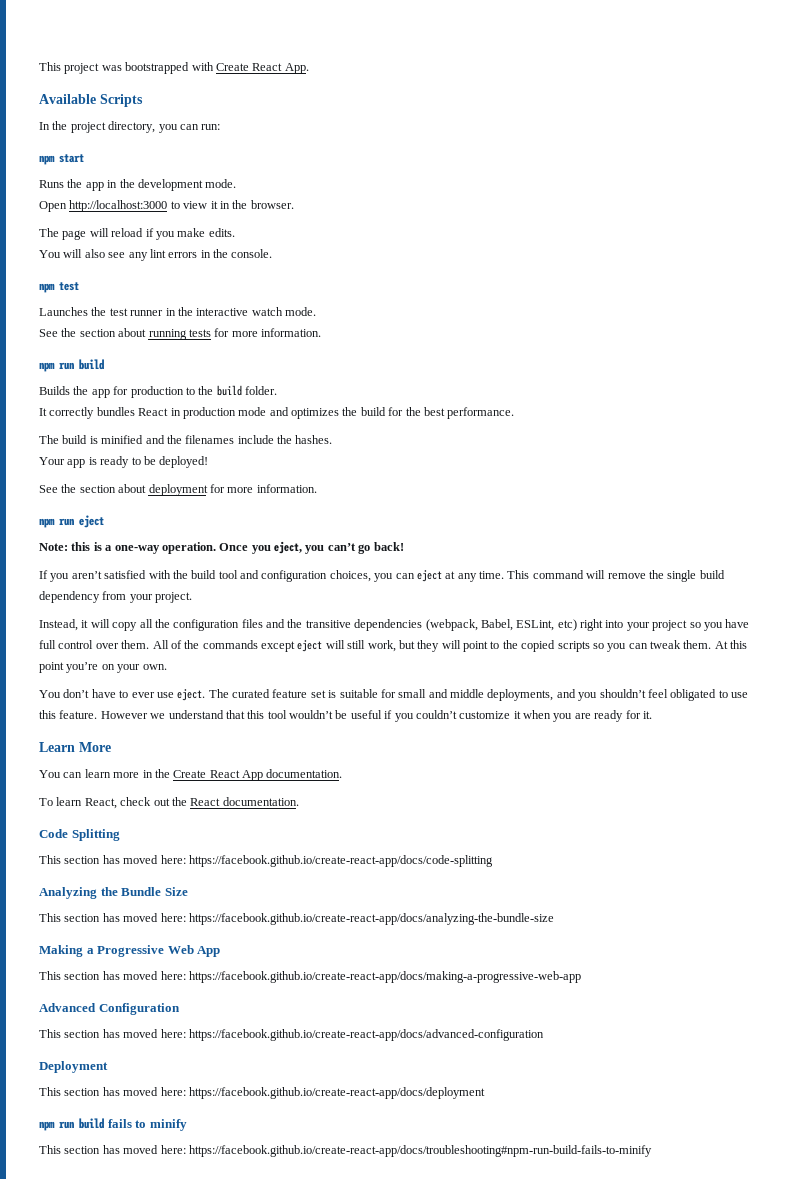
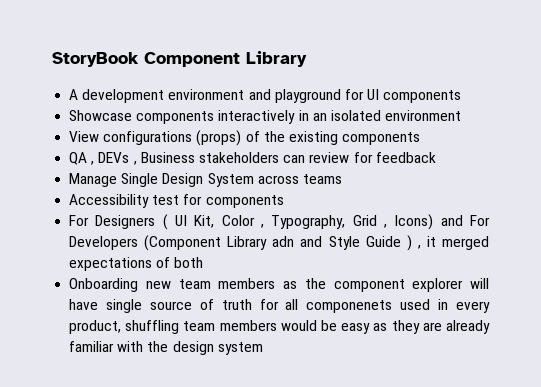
- This project was bootstrapped with Create React App.
- Available Scripts
- In the project directory, you can run:
- npm start
- Runs the app in the development mode.
- Open http://localhost:3000 to view it in the browser.
- The page will reload if you make edits.
- You will also see any lint errors in the console.
- npm test
- Launches the test runner in the interactive watch mode.
- See the section about running tests for more information.
- npm run build
- Builds the app for production to the build folder.
- It correctly bundles React in production mode and optimizes the build for the best performance.
- The build is minified and the filenames include the hashes.
- Your app is ready to be deployed!
- See the section about deployment for more information.
- npm run eject
- Note: this is a one-way operation. Once you eject, you can’t go back!
- If you aren’t satisfied with the build tool and configuration choices, you can eject at any time. This command will remove the single build dependency from your project.
- Instead, it will copy all the configuration files and the transitive dependencies (webpack, Babel, ESLint, etc) right into your project so you have full control over them. All of the commands except eject will still work, but they will point to the copied scripts so you can tweak them. At this point you’re on your own.
- You don’t have to ever use eject. The curated feature set is suitable for small and middle deployments, and you shouldn’t feel obligated to use this feature. However we understand that this tool wouldn’t be useful if you couldn’t customize it when you are ready for it.
- Learn More
- You can learn more in the Create React App documentation.
- To learn React, check out the React documentation.
- Code Splitting
- This section has moved here: https://facebook.github.io/create-react-app/docs/code-splitting
- Analyzing the Bundle Size
- This section has moved here: https://facebook.github.io/create-react-app/docs/analyzing-the-bundle-size
- Making a Progressive Web App
- This section has moved here: https://facebook.github.io/create-react-app/docs/making-a-progressive-web-app
- Advanced Configuration
- This section has moved here: https://facebook.github.io/create-react-app/docs/advanced-configuration
- Deployment
- This section has moved here: https://facebook.github.io/create-react-app/docs/deployment
- npm run build fails to minify
- This section has moved here: https://facebook.github.io/create-react-app/docs/troubleshooting#npm-run-build-fails-to-minify
+ StoryBook Component Library
+ A development environment and playground for UI components
+ Showcase components interactively in an isolated environment
+ View configurations (props) of the existing components
+ QA , DEVs , Business stakeholders can review for feedback
+ Manage Single Design System across teams
+ Accessibility test for components
+ For Designers ( UI Kit, Color , Typography, Grid , Icons) and For Developers (Component Library adn and Style Guide ) , it merged expectations of both
+ Onboarding new team members as the component explorer will have single source of truth for all componenets used in every product, shuffling team members would be easy as they are already familiar with the design system

